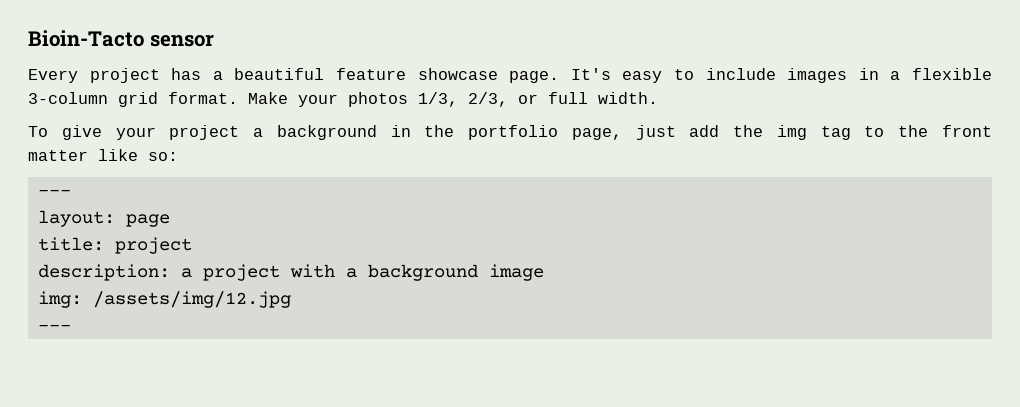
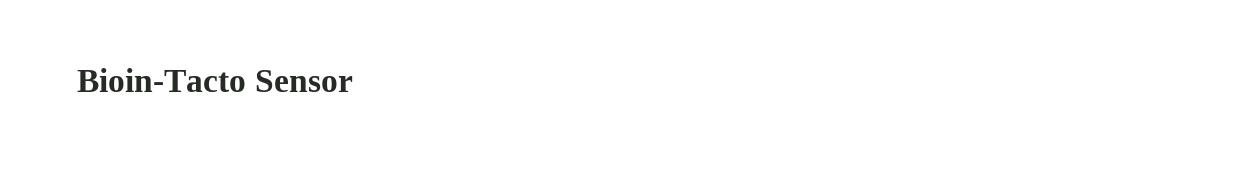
- Bioin-Tacto sensor
- Every project has a beautiful feature showcase page. It's easy to include images in a flexible 3-column grid format. Make your photos 1/3, 2/3, or full width.
- To give your project a background in the portfolio page, just add the img tag to the front matter like so:
- ---
- layout: page
- title: project
- description: a project with a background image
- img: /assets/img/12.jpg
- ---
+ Bioin-Tacto Sensor

